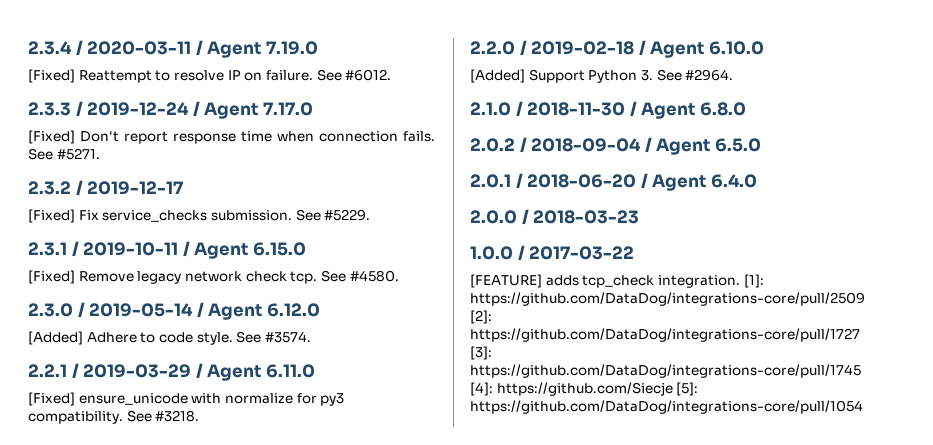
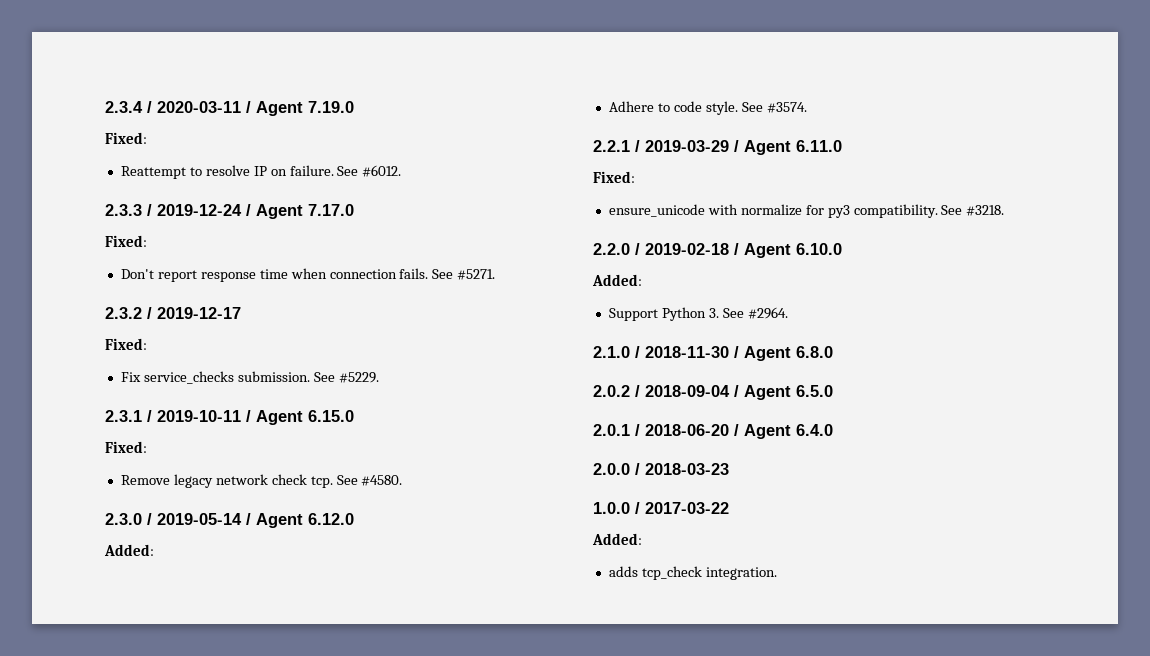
  2.3.4 / 2020-03-11 / Agent 7.19.0
- [Fixed] Reattempt to resolve IP on failure.
+ Fixed:
+ Reattempt to resolve IP on failure.
  2.3.3 / 2019-12-24 / Agent 7.17.0
- [Fixed] Don't report response time when connection fails.
+ Fixed:
+ Don't report response time when connection fails.
  2.3.2 / 2019-12-17
- [Fixed] Fix service_checks submission.
+ Fixed:
+ Fix service_checks submission.
  2.3.1 / 2019-10-11 / Agent 6.15.0
- [Fixed] Remove legacy network check tcp.
+ Fixed:
+ Remove legacy network check tcp.
  2.3.0 / 2019-05-14 / Agent 6.12.0
- [Added] Adhere to code style.
+ Added:
+ Adhere to code style.
  2.2.1 / 2019-03-29 / Agent 6.11.0
- [Fixed] ensure_unicode with normalize for py3 compatibility.
+ Fixed:
+ ensure_unicode with normalize for py3 compatibility.
  2.2.0 / 2019-02-18 / Agent 6.10.0
- [Added] Support Python 3. See #2964.
+ Added:
+ Support Python 3. See #2964.
  1.0.0 / 2017-03-22
- [FEATURE] adds tcp_check integration. [1]: https://github.com/DataDog/integrations-core/pull/2509 [2]: https://github.com/DataDog/integrations-core/pull/1727 [3]: https://github.com/DataDog/integrations-core/pull/1745 [4]: https://github.com/Siecje [5]: https://github.com/DataDog/integrations-core/pull/1054
+ Added:
+ adds tcp_check integration.

